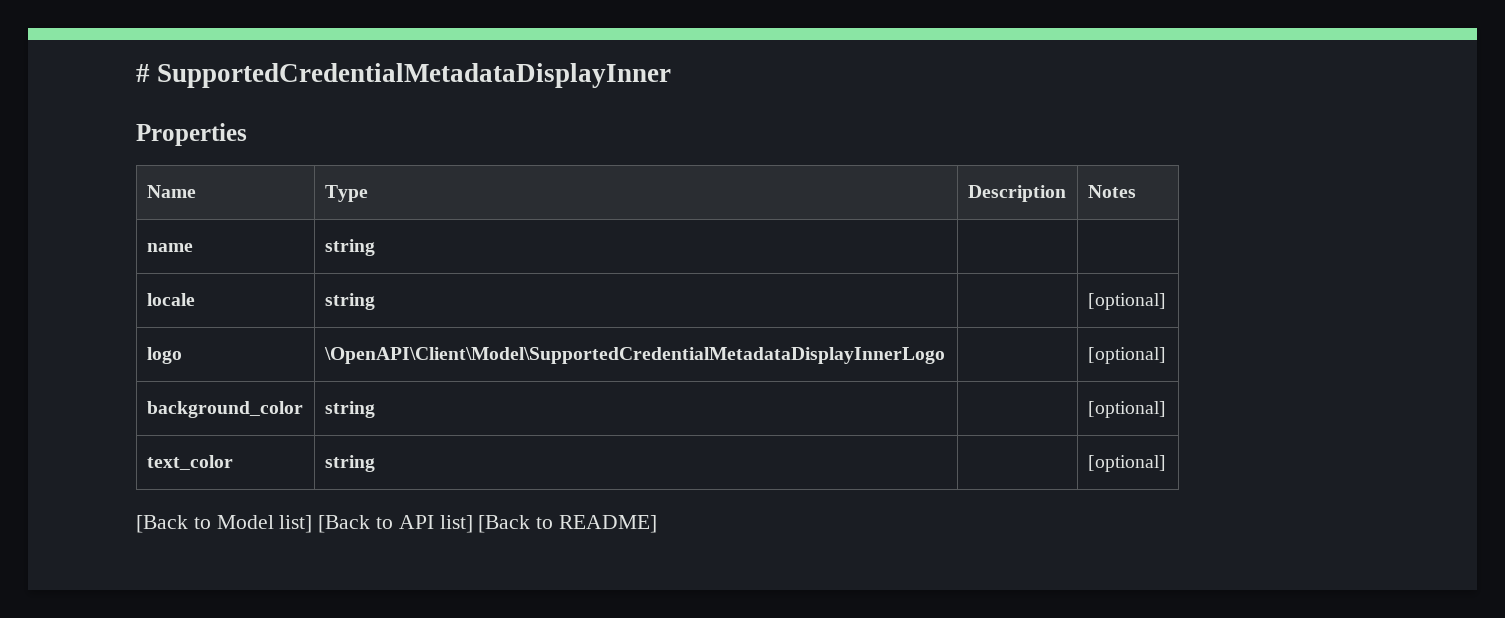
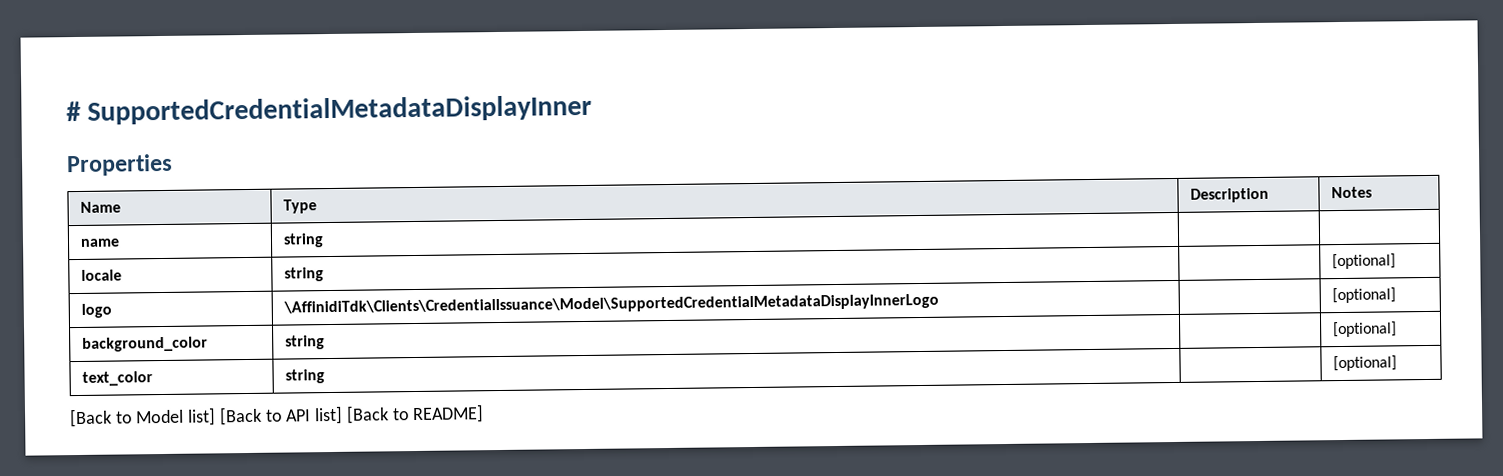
- logo | \OpenAPI\Client\Model\SupportedCredentialMetadataDisplayInnerLogo | | [optional]
+ logo | \AffinidiTdk\Clients\CredentialIssuance\Model\SupportedCredentialMetadataDisplayInnerLogo | | [optional]

